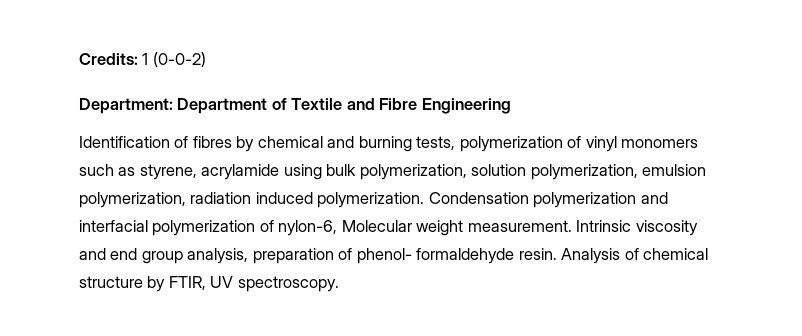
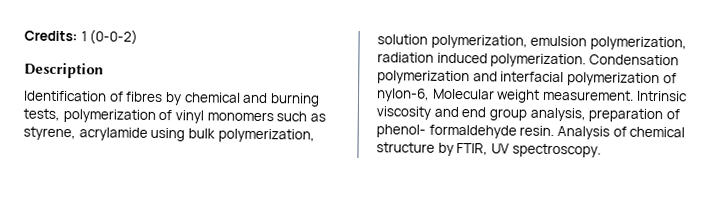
- Department: Department of Textile and Fibre Engineering
+ Description

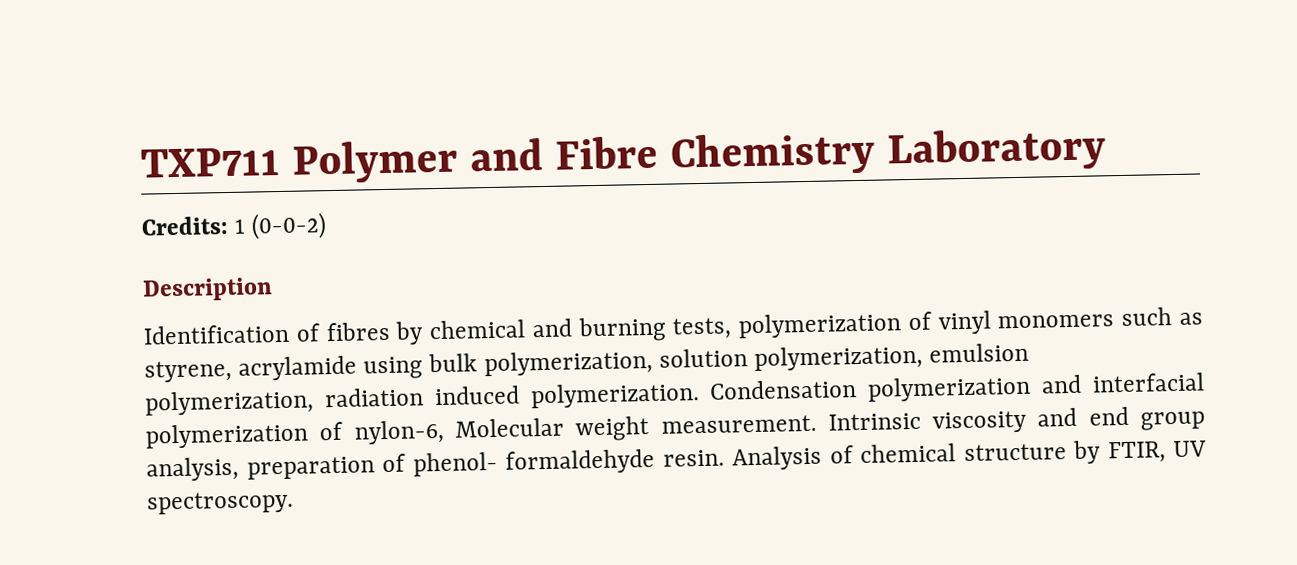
+ TXP711 Polymer and Fibre Chemistry Laboratory

